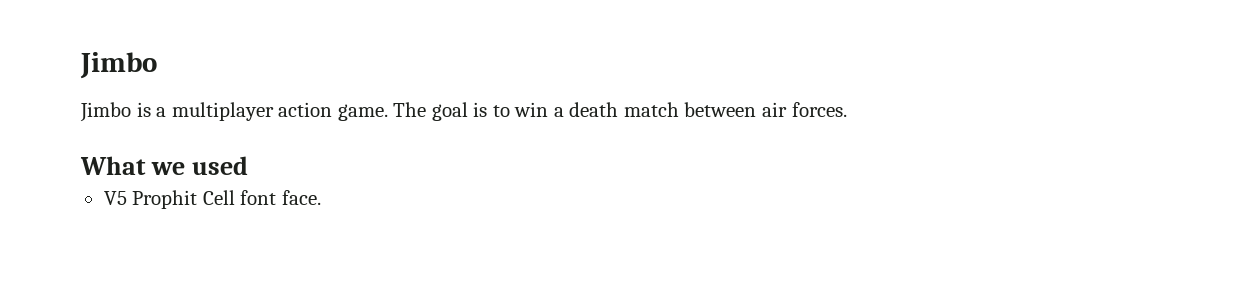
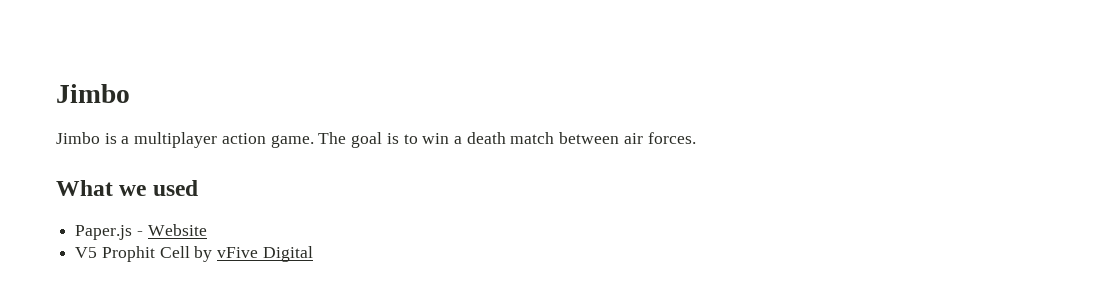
+ Paper.js - Website
- V5 Prophit Cell font face.
+ V5 Prophit Cell by vFive Digital

